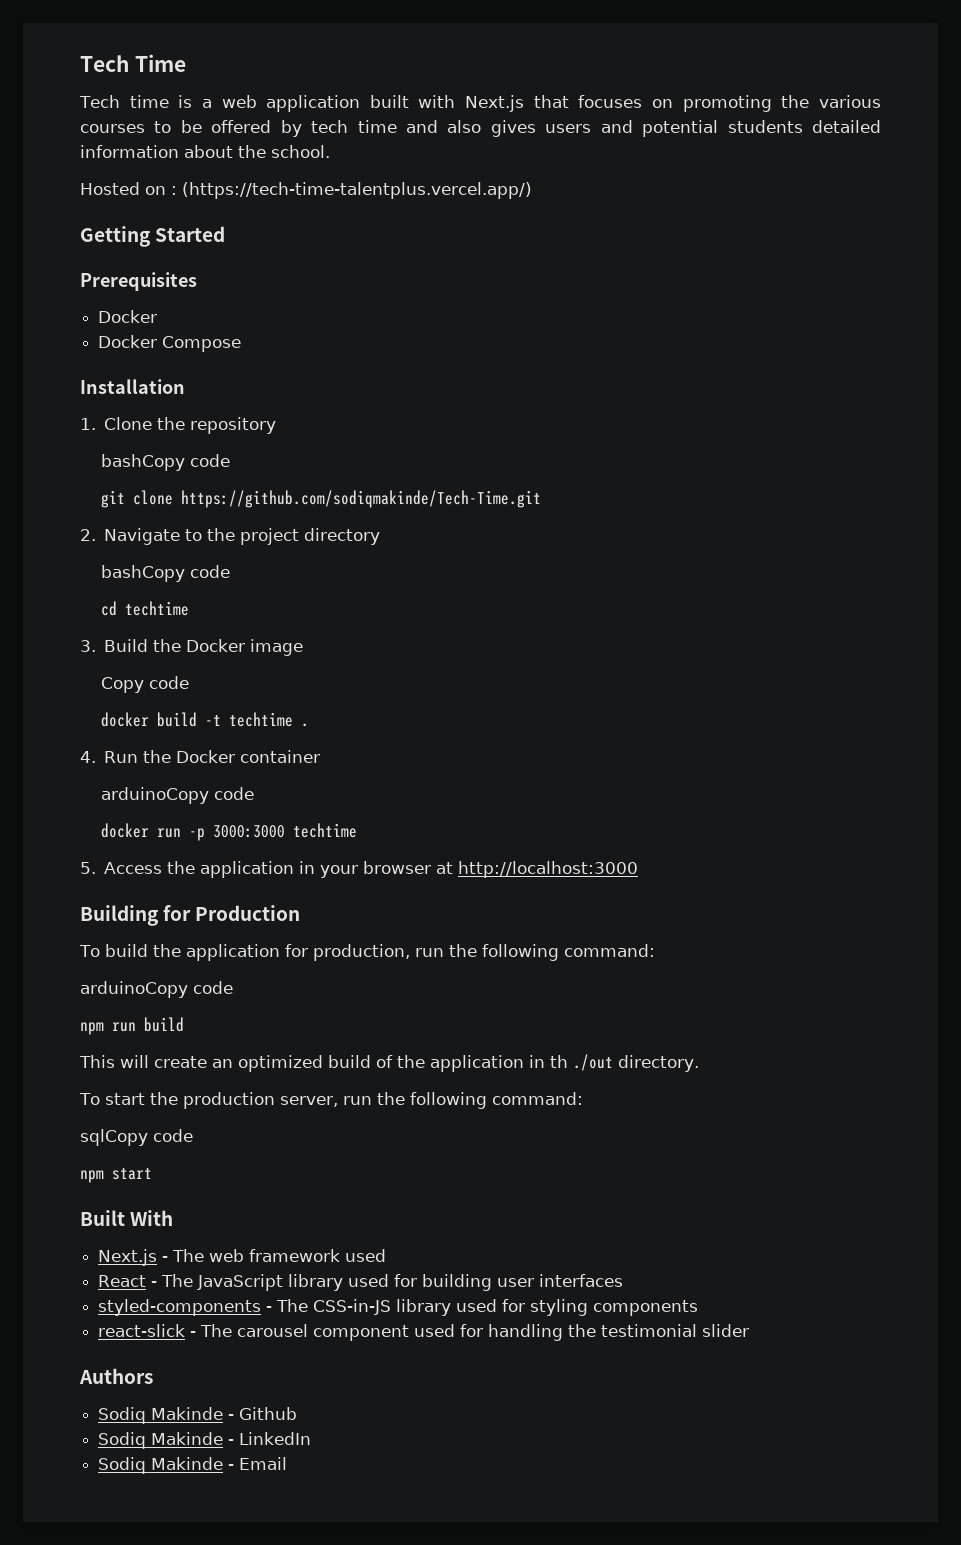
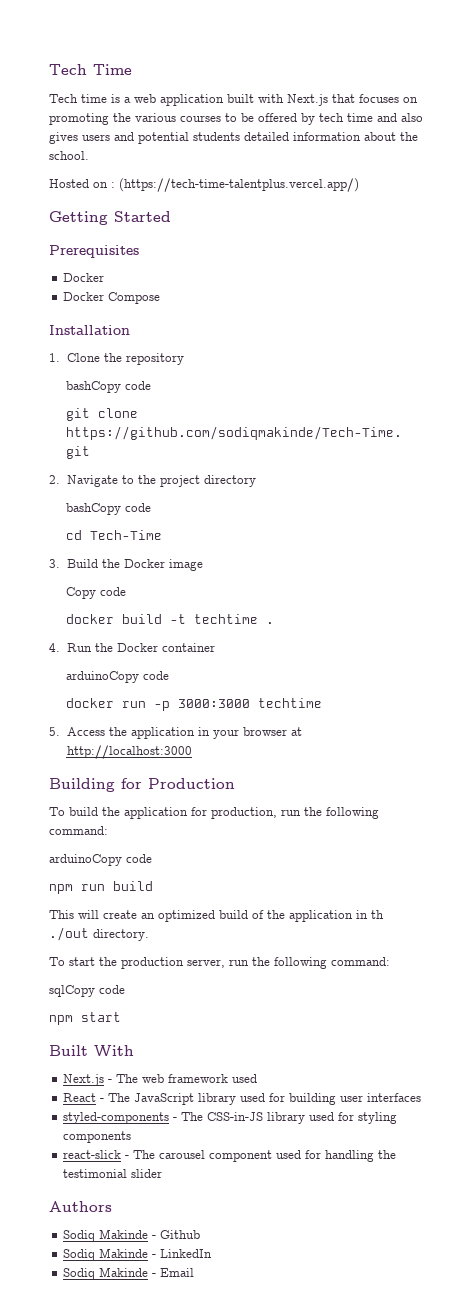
- cd techtime
+ cd Tech-Time

